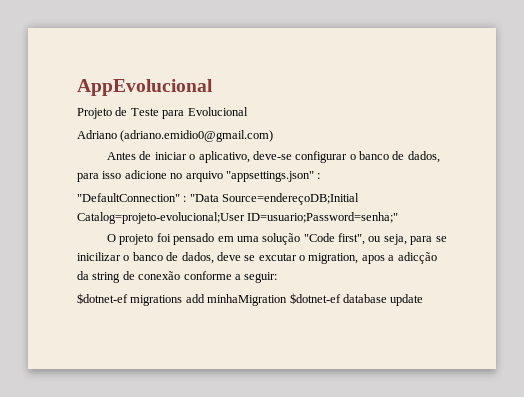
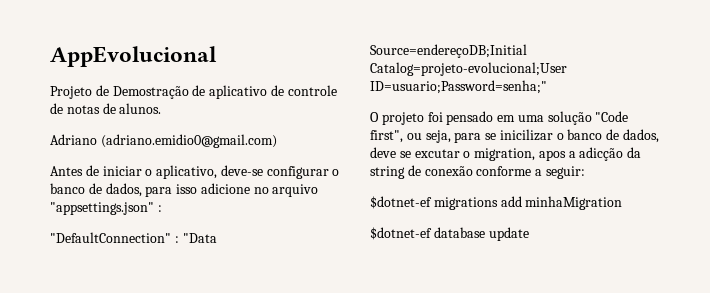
- Projeto de Teste para Evolucional
+ Projeto de Demostração de aplicativo de controle de notas de alunos.
- $dotnet-ef migrations add minhaMigration $dotnet-ef database update
+ $dotnet-ef migrations add minhaMigration
+ $dotnet-ef database update

